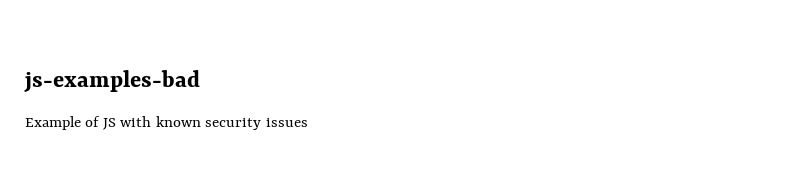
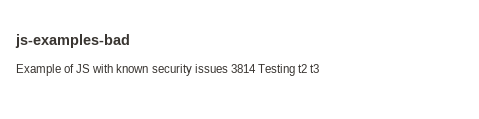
- Example of JS with known security issues
+ Example of JS with known security issues 3814 Testing t2 t3

